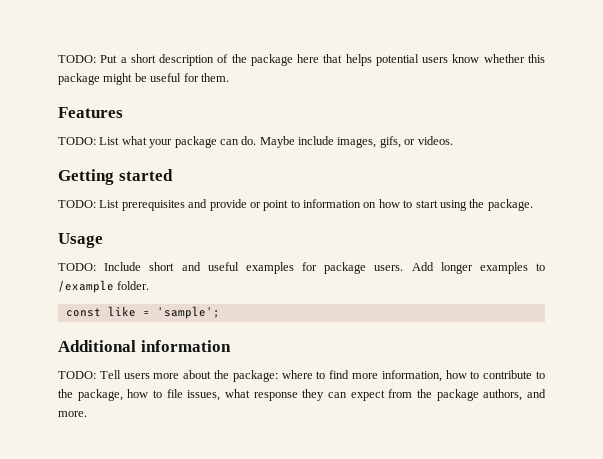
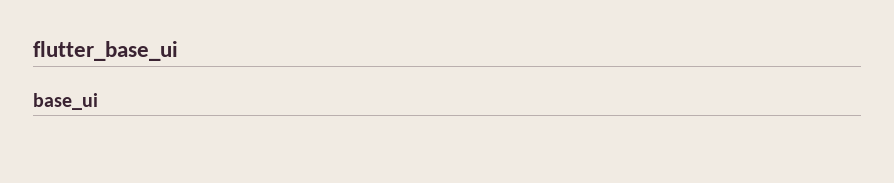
- TODO: Put a short description of the package here that helps potential users know whether this package might be useful for them.
- Features
- TODO: List what your package can do. Maybe include images, gifs, or videos.
- Getting started
- TODO: List prerequisites and provide or point to information on how to start using the package.
- Usage
- TODO: Include short and useful examples for package users. Add longer examples to /example folder.
- const like = 'sample';
- Additional information
- TODO: Tell users more about the package: where to find more information, how to contribute to the package, how to file issues, what response they can expect from the package authors, and more.
+ flutter_base_ui
+ base_ui

